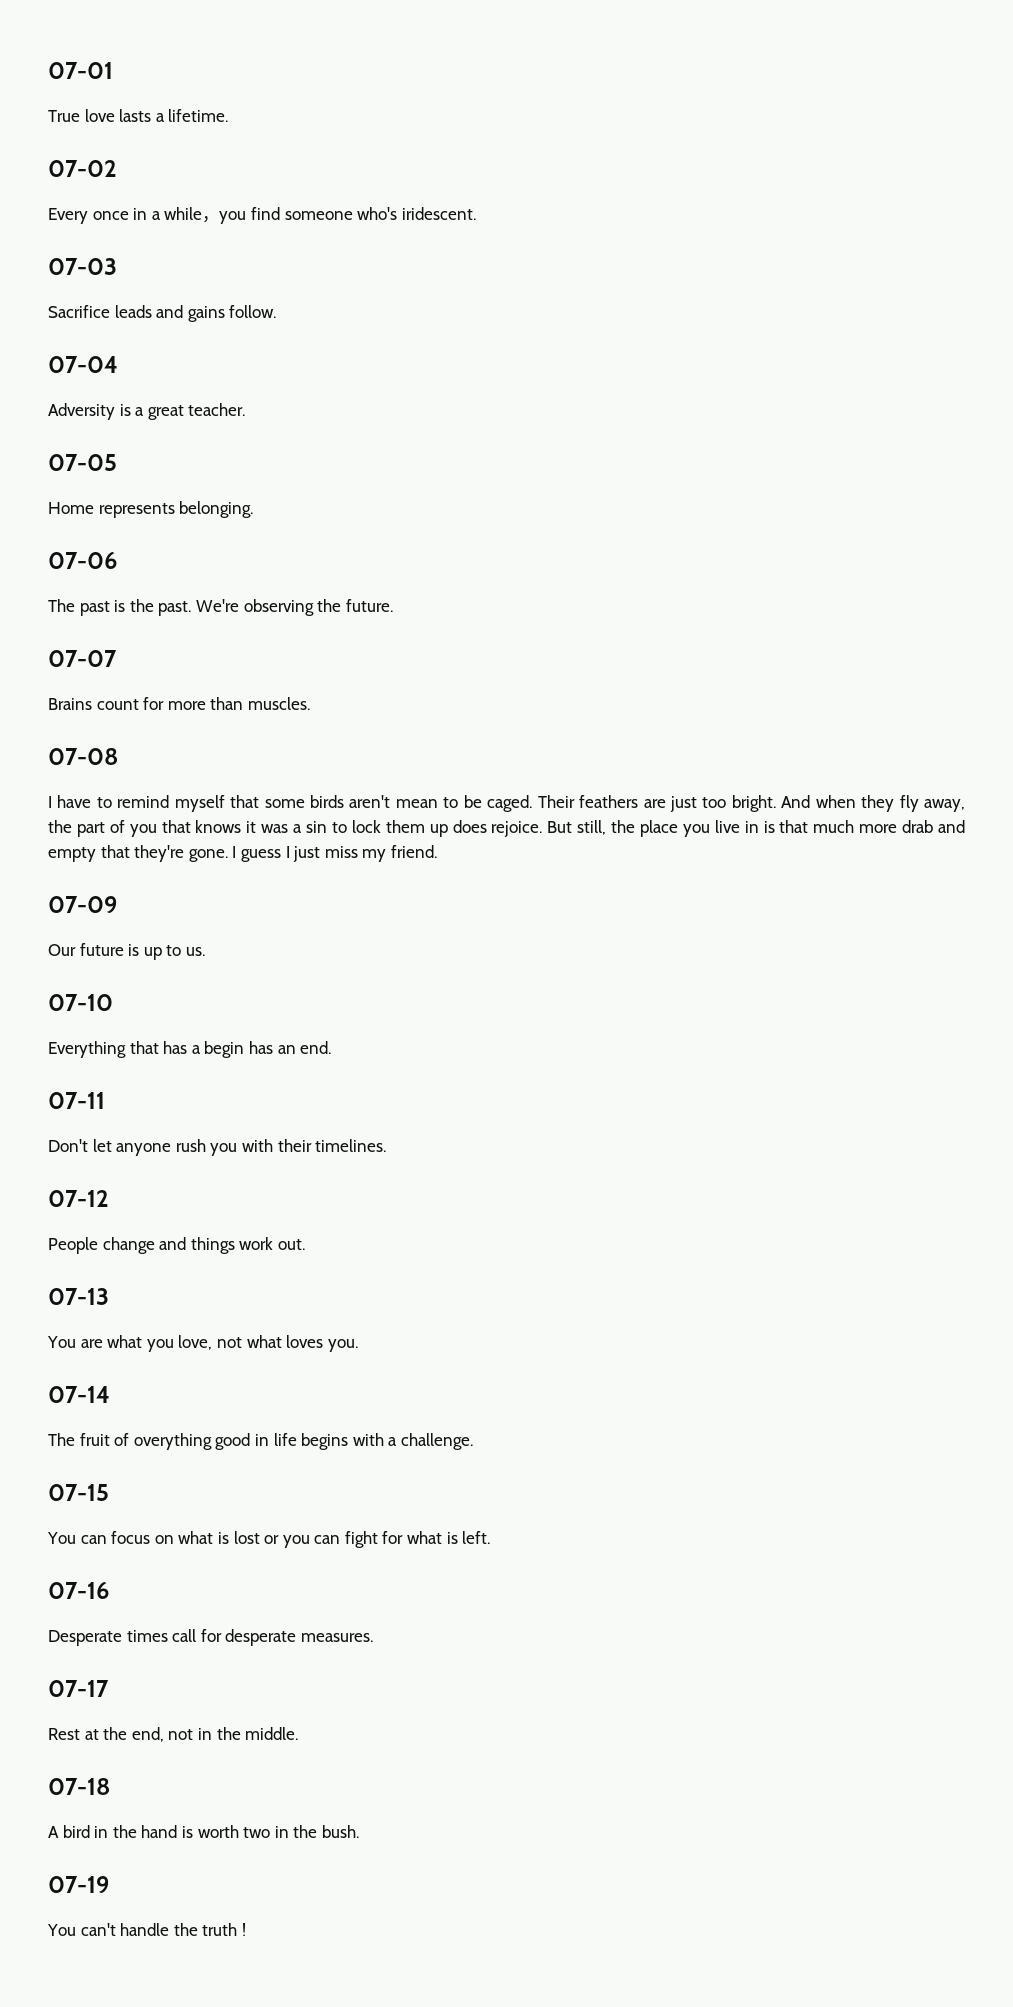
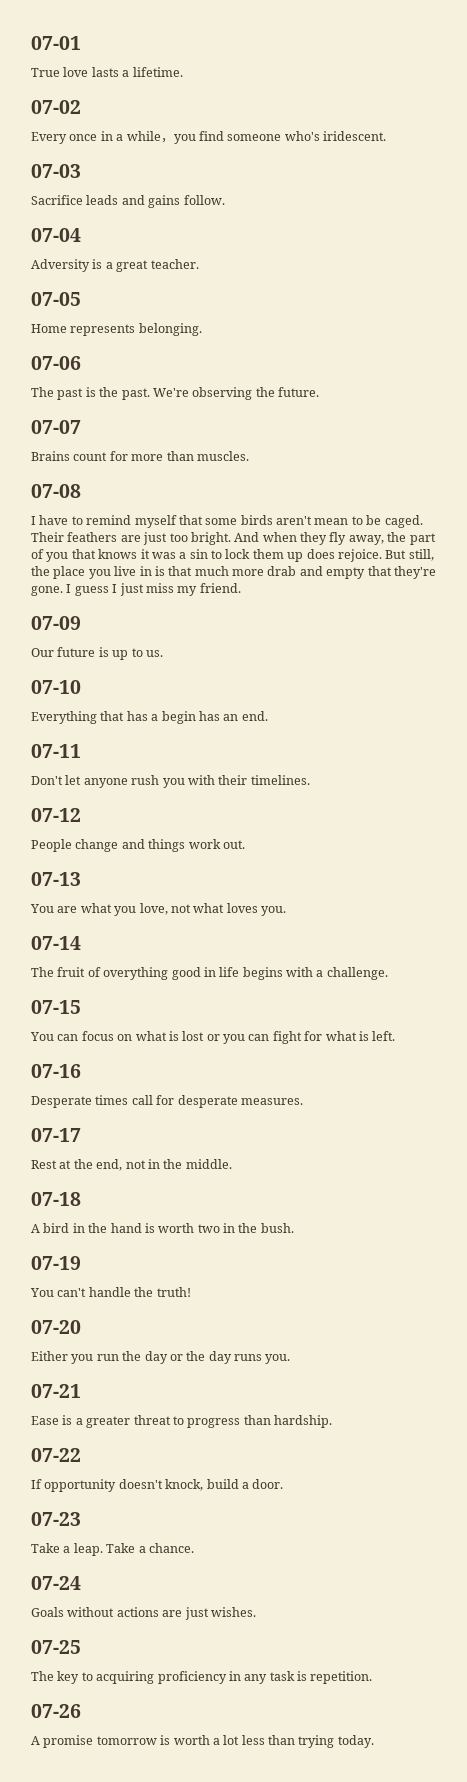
- You can't handle the truth !
+ You can't handle the truth!
+ 07-20
+ Either you run the day or the day runs you.
+ 07-21
+ Ease is a greater threat to progress than hardship.
+ 07-22
+ If opportunity doesn't knock, build a door.
+ 07-23
+ Take a leap. Take a chance.
+ 07-24
+ Goals without actions are just wishes.
+ 07-25
+ The key to acquiring proficiency in any task is repetition.
+ 07-26
+ A promise tomorrow is worth a lot less than trying today.

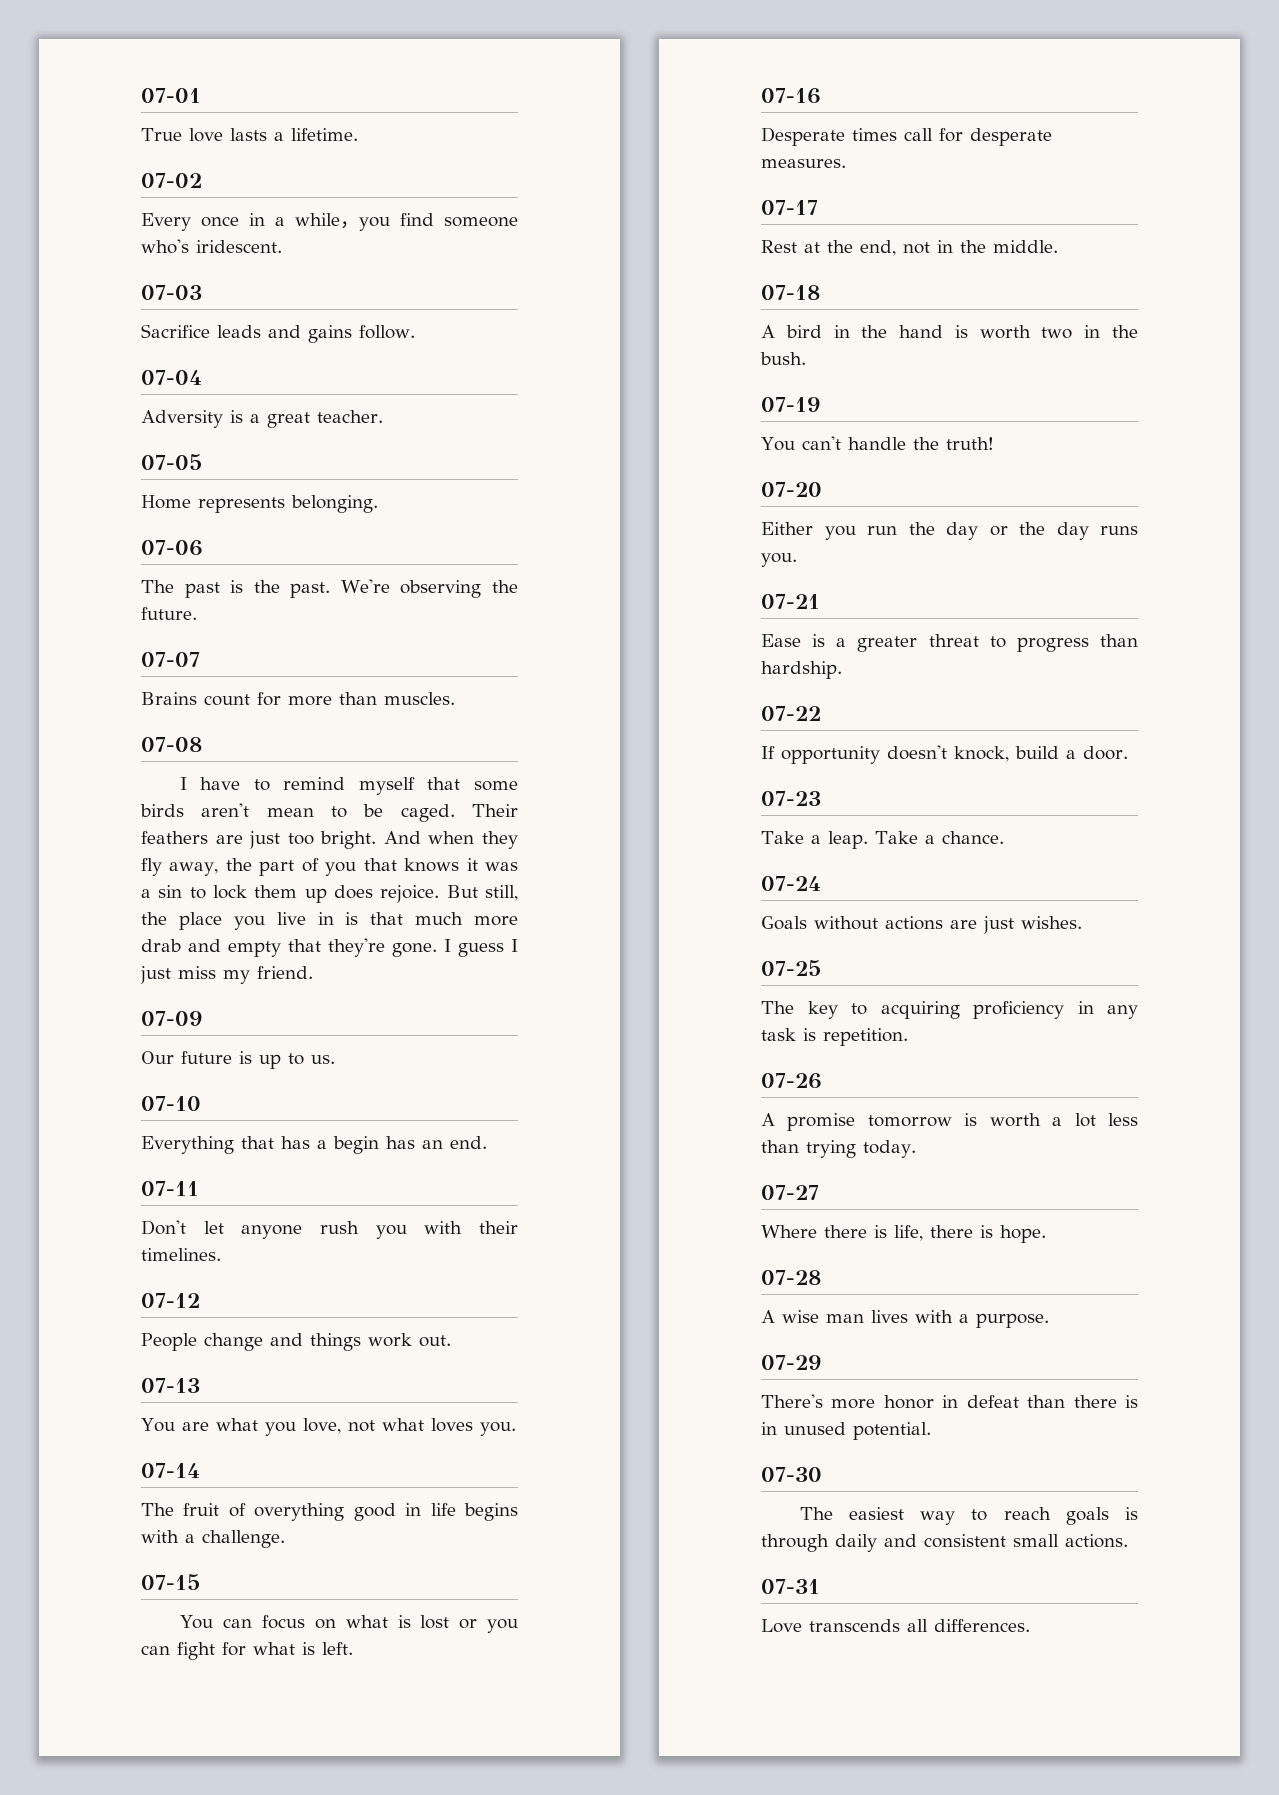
+ 07-27
+ Where there is life, there is hope.
+ 07-28
+ A wise man lives with a purpose.
+ 07-29
+ There's more honor in defeat than there is in unused potential.
+ 07-30
+ The easiest way to reach goals is through daily and consistent small actions.
+ 07-31
+ Love transcends all differences.

